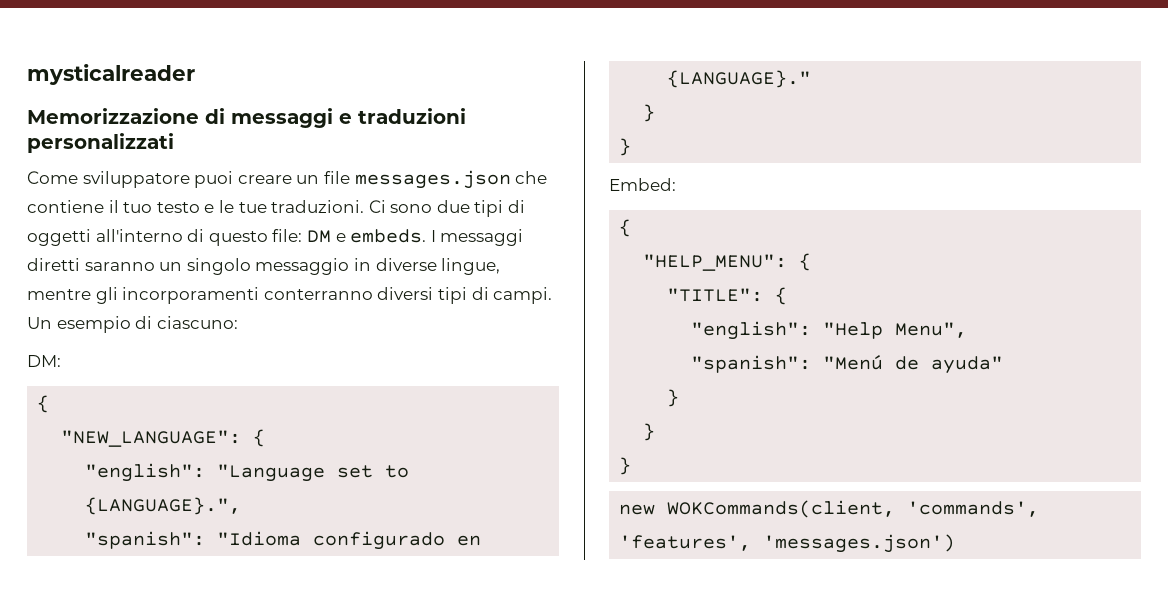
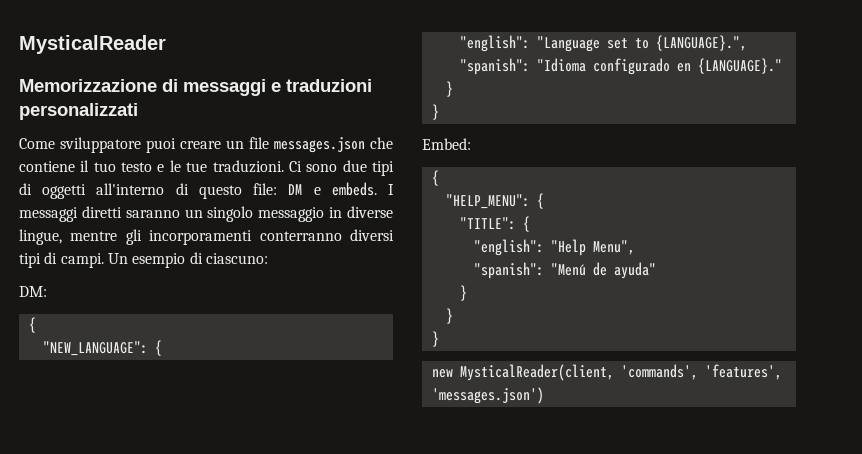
- mysticalreader
+ MysticalReader
- new WOKCommands(client, 'commands', 'features', 'messages.json')
+ new MysticalReader(client, 'commands', 'features', 'messages.json')

